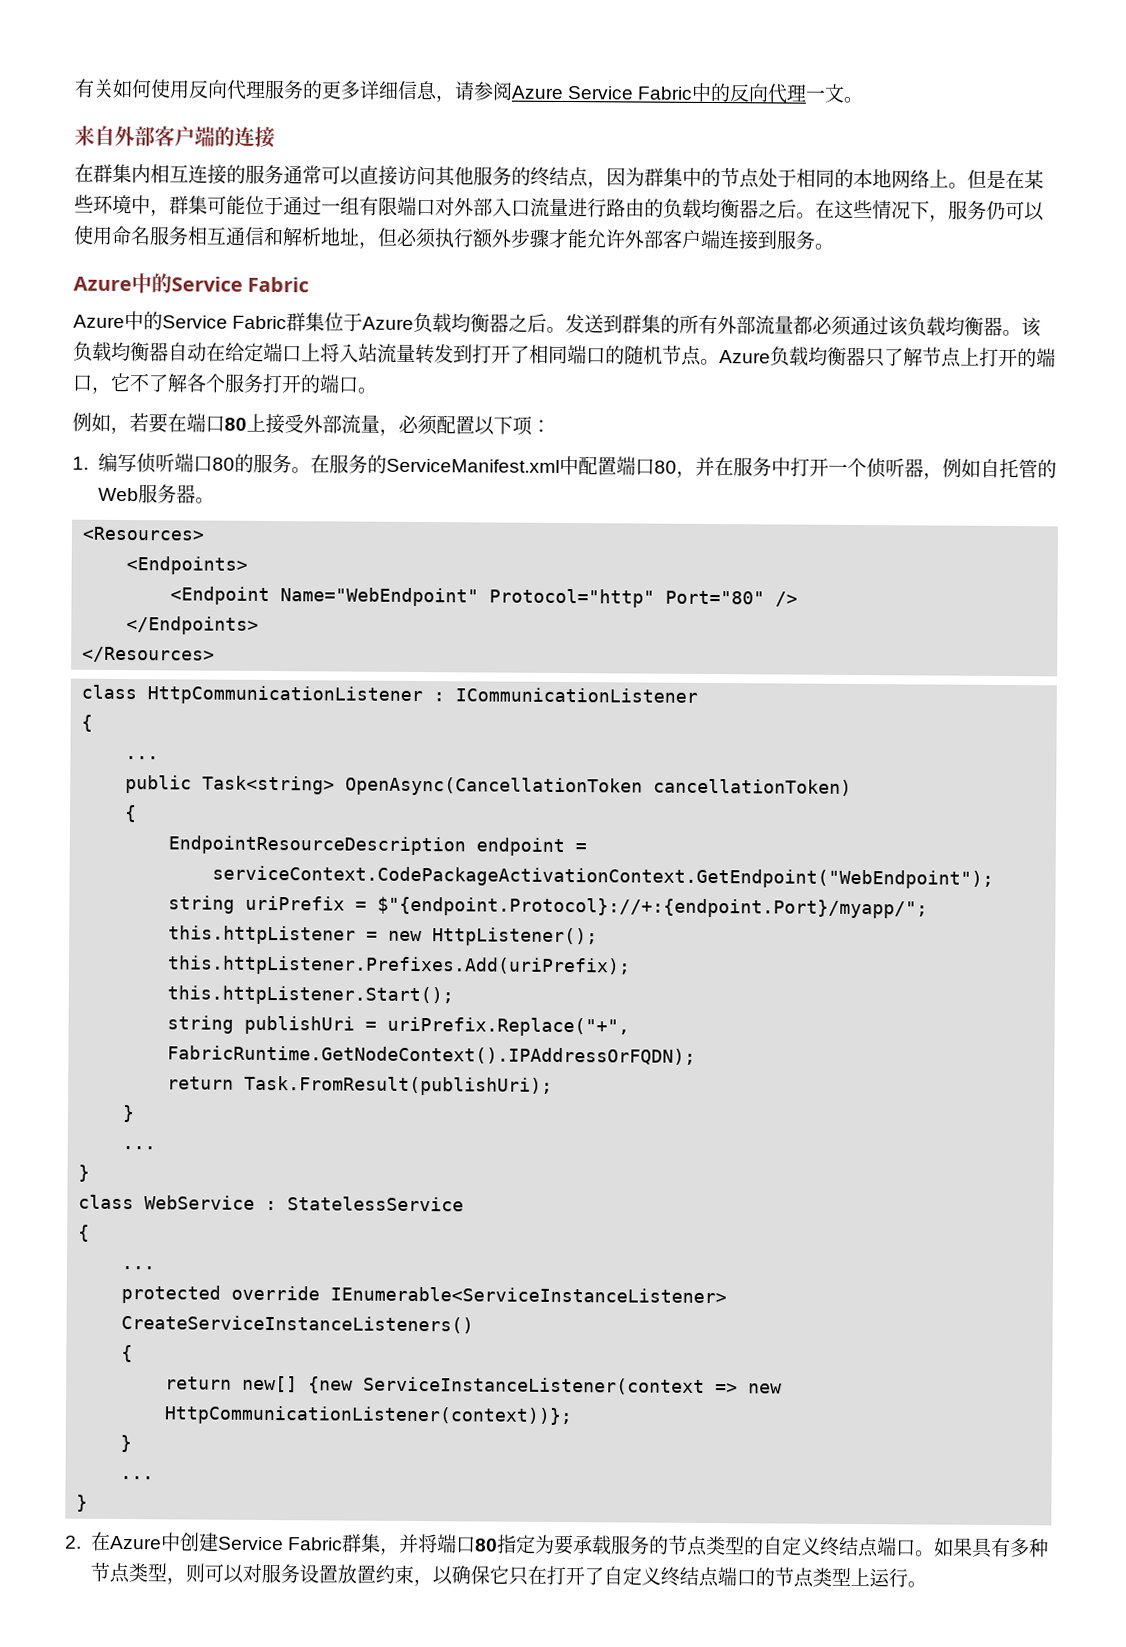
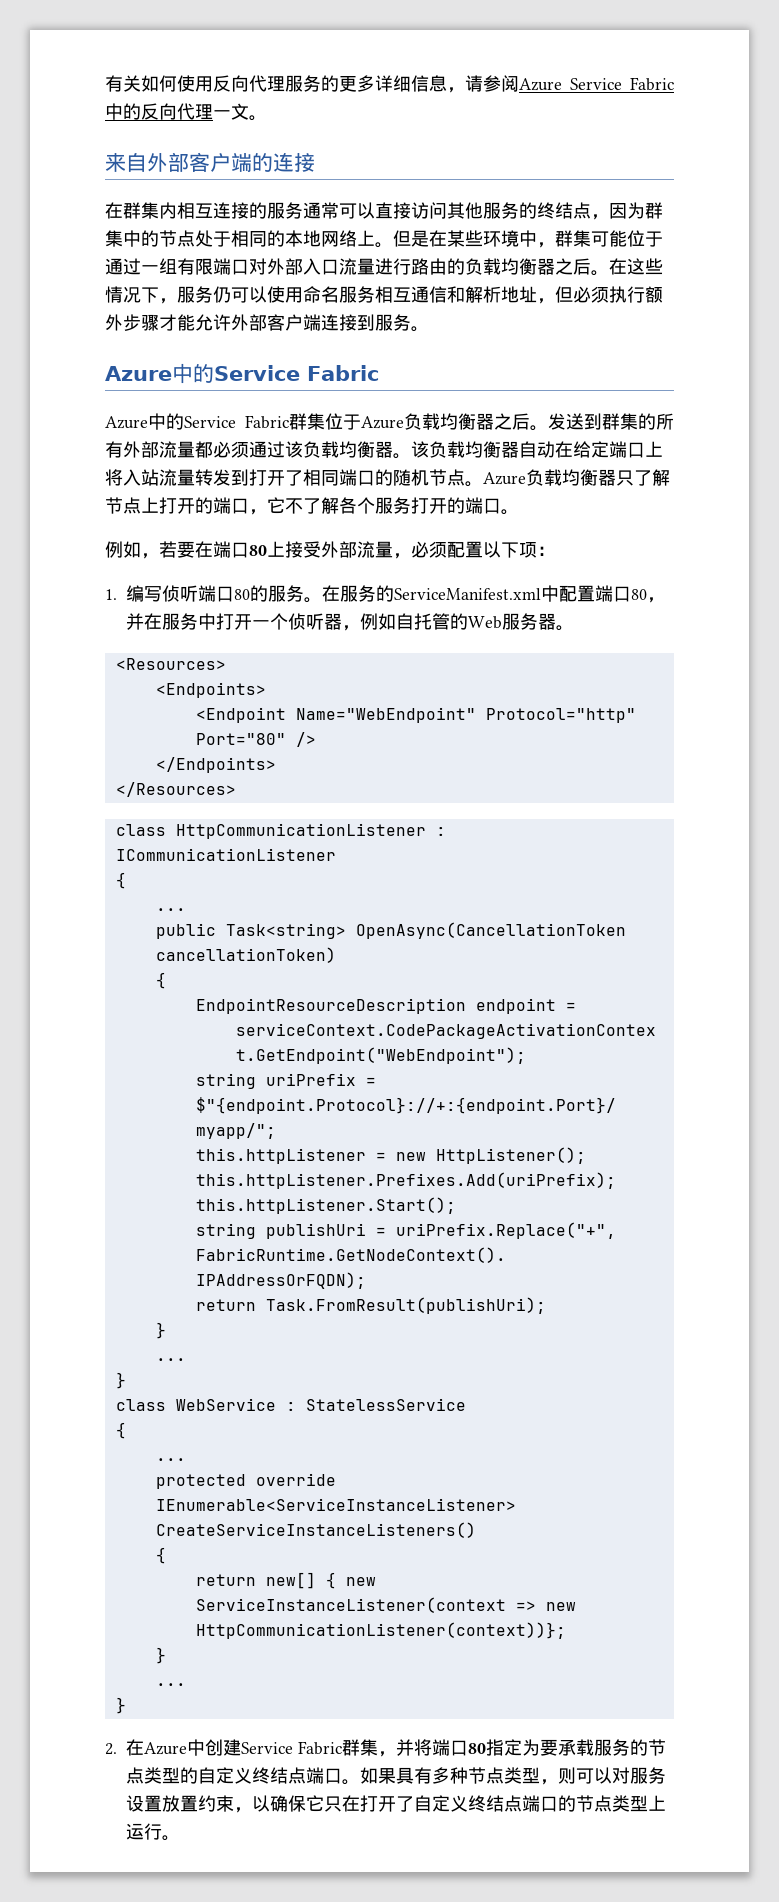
- return new[] {new ServiceInstanceListener(context => new HttpCommunicationListener(context))};
+ return new[] { new ServiceInstanceListener(context => new HttpCommunicationListener(context))};

